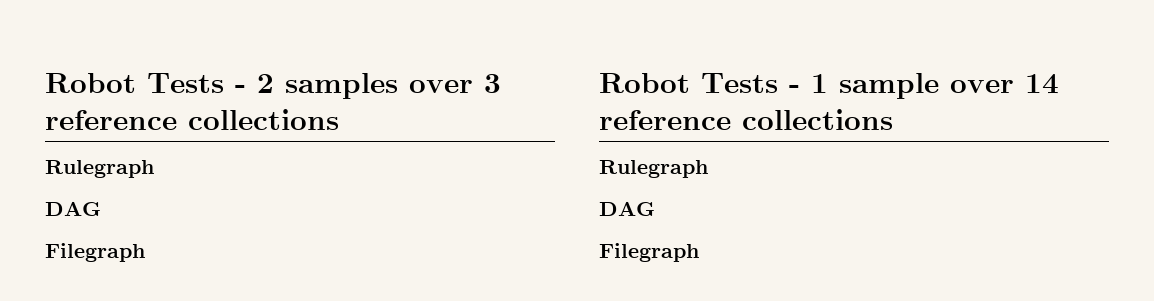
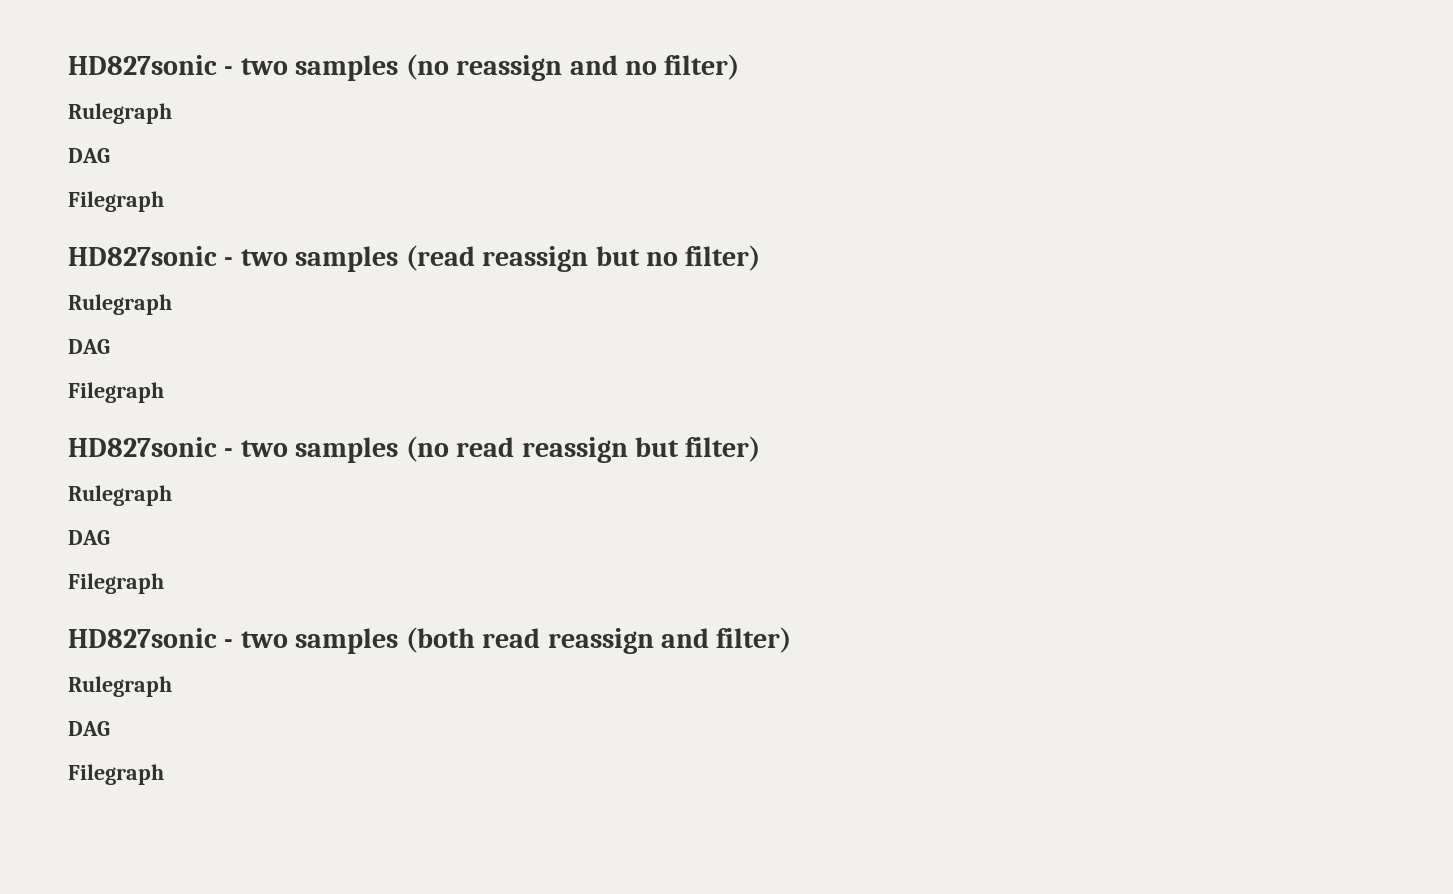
- Robot Tests - 2 samples over 3 reference collections
+ HD827sonic - two samples (no reassign and no filter)
  Rulegraph
  DAG
  Filegraph
- Robot Tests - 1 sample over 14 reference collections
+ HD827sonic - two samples (read reassign but no filter)
+ Rulegraph
+ DAG
+ Filegraph
+ HD827sonic - two samples (no read reassign but filter)
+ Rulegraph
+ DAG
+ Filegraph
+ HD827sonic - two samples (both read reassign and filter)

